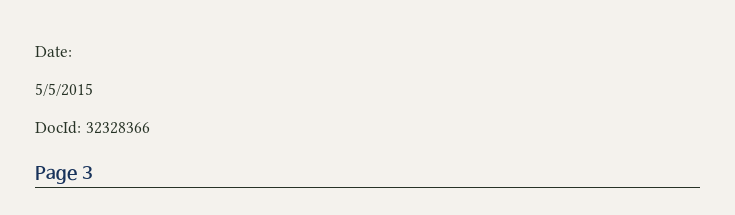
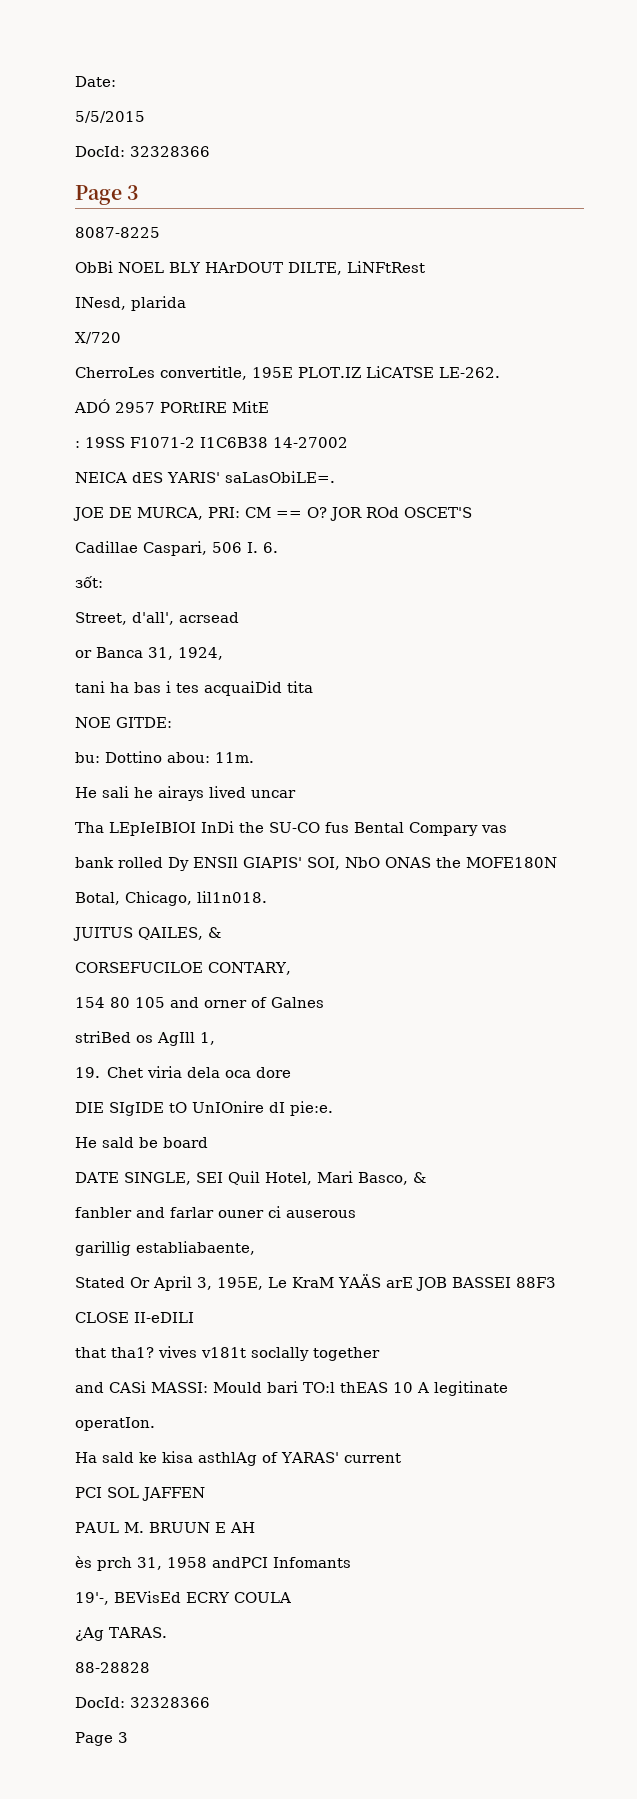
+ 8087-8225
+ ObBi NOEL BLY HArDOUT DILTE, LiNFtRest
+ INesd, plarida
+ X/720
+ CherroLes convertitle, 195E PLOT.IZ LiCATSE LE-262.
+ ADÓ 2957 PORtIRE MitE
+ : 19SS F1071-2 I1C6B38 14-27002
+ NEICA dES YARIS' saLasObiLE=.
+ JOE DE MURCA, PRI: CM == O? JOR ROd OSCET'S
+ Cadillae Caspari, 506 I. 6.
+ зốt:
+ Street, d'all', acrsead
+ or Banca 31, 1924,
+ tani ha bas i tes acquaiDid tita
+ NOE GITDE:
+ bu: Dottino abou: 11m.
+ He sali he airays lived uncar
+ Tha LEpIeIBIOI InDi the SU-CO fus Bental Compary vas
+ bank rolled Dy ENSIl GIAPIS' SOI, NbO ONAS the MOFE180N
+ Botal, Chicago, lil1n018.
+ JUITUS QAILES, &
+ CORSEFUCILOE CONTARY,
+ 154 80 105 and orner of Galnes
+ striBed os AgIll 1,
+ 19. Chet viria dela oca dore
+ DIE SIgIDE tO UnIOnire dI pie:e.
+ He sald be board
+ DATE SINGLE, SEI Quil Hotel, Mari Basco, &
+ fanbler and farlar ouner ci auserous
+ garillig establiabaente,
+ Stated Or April 3, 195E, Le KraM YAÄS arE JOB BASSEI 88F3
+ CLOSE II-eDILI
+ that tha1? vives v181t soclally together
+ and CASi MASSI: Mould bari TO:l thEAS 10 A legitinate
+ operatIon.
+ Ha sald ke kisa asthlAg of YARAS' current
+ PCI SOL JAFFEN
+ PAUL M. BRUUN E AH
+ ès prch 31, 1958 andPCI Infomants
+ 19'-, BEVisEd ECRY COULA
+ ¿Ag TARAS.
+ 88-28828
+ DocId: 32328366
+ Page 3

